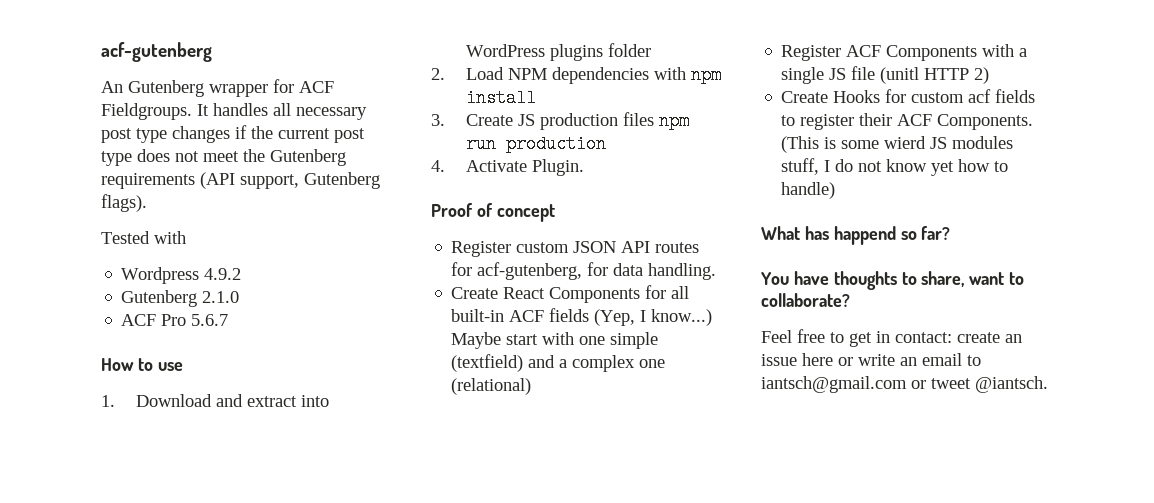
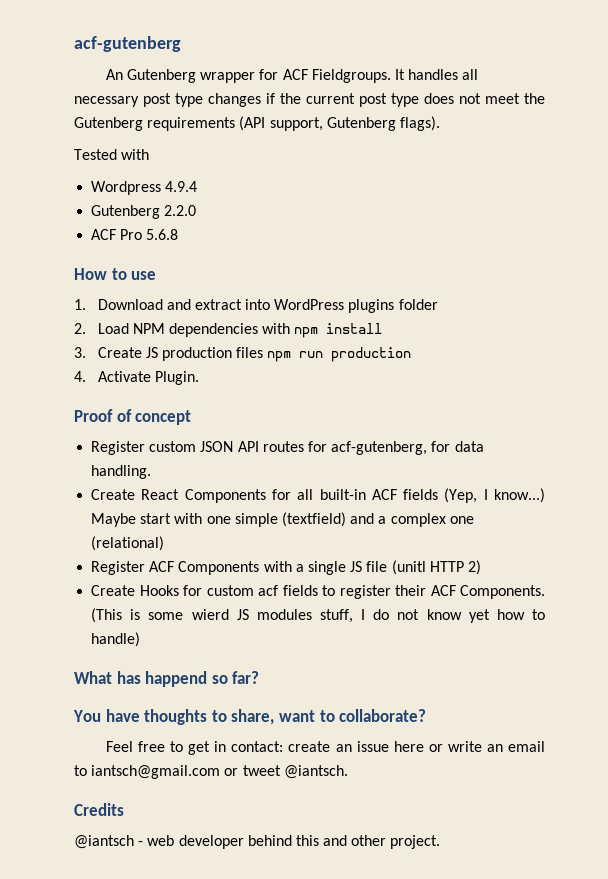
- Wordpress 4.9.2
- Gutenberg 2.1.0
+ Wordpress 4.9.4
+ Gutenberg 2.2.0
- ACF Pro 5.6.7
+ ACF Pro 5.6.8
+ Credits
+ @iantsch - web developer behind this and other project.

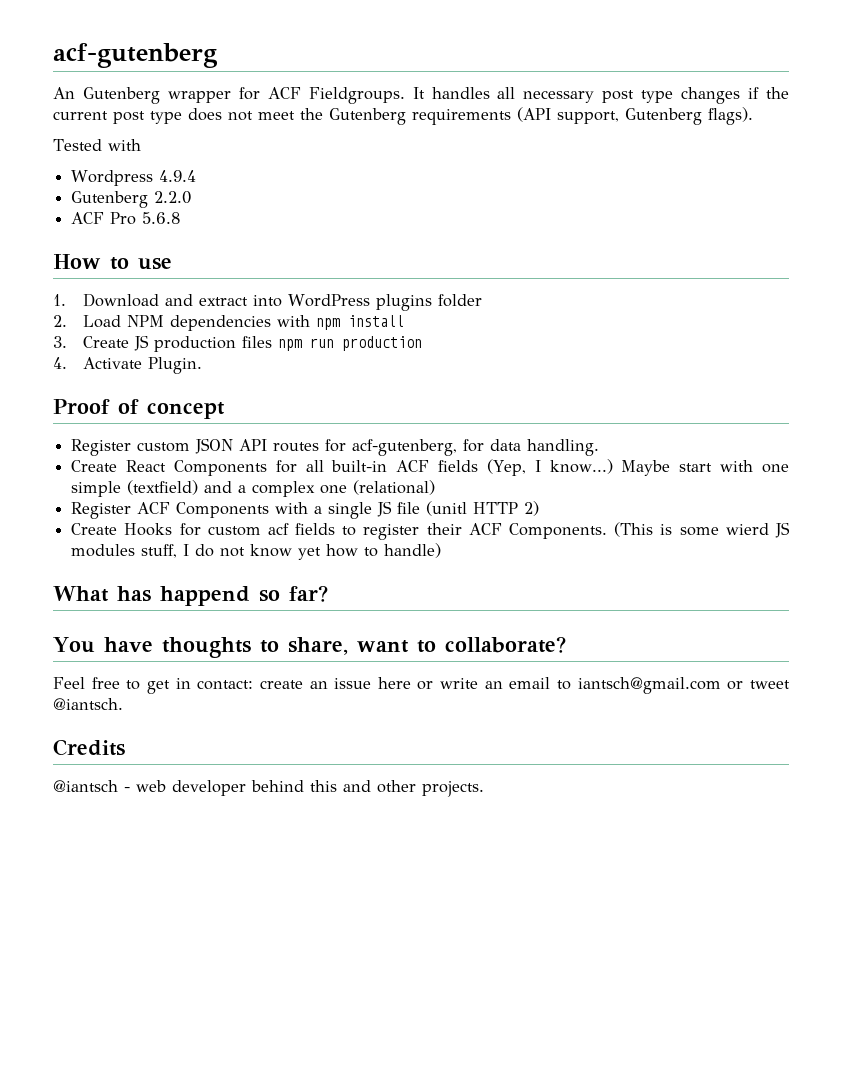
- @iantsch - web developer behind this and other project.
+ @iantsch - web developer behind this and other projects.

